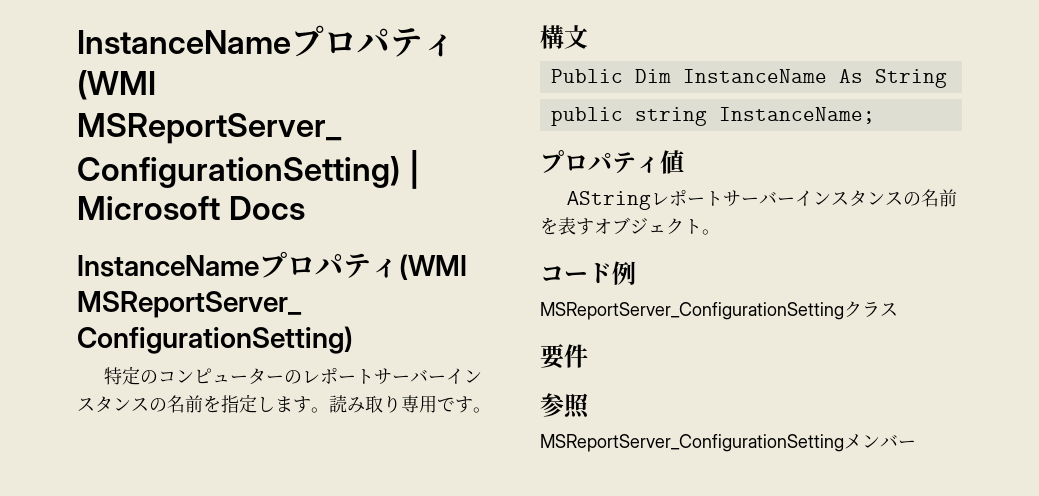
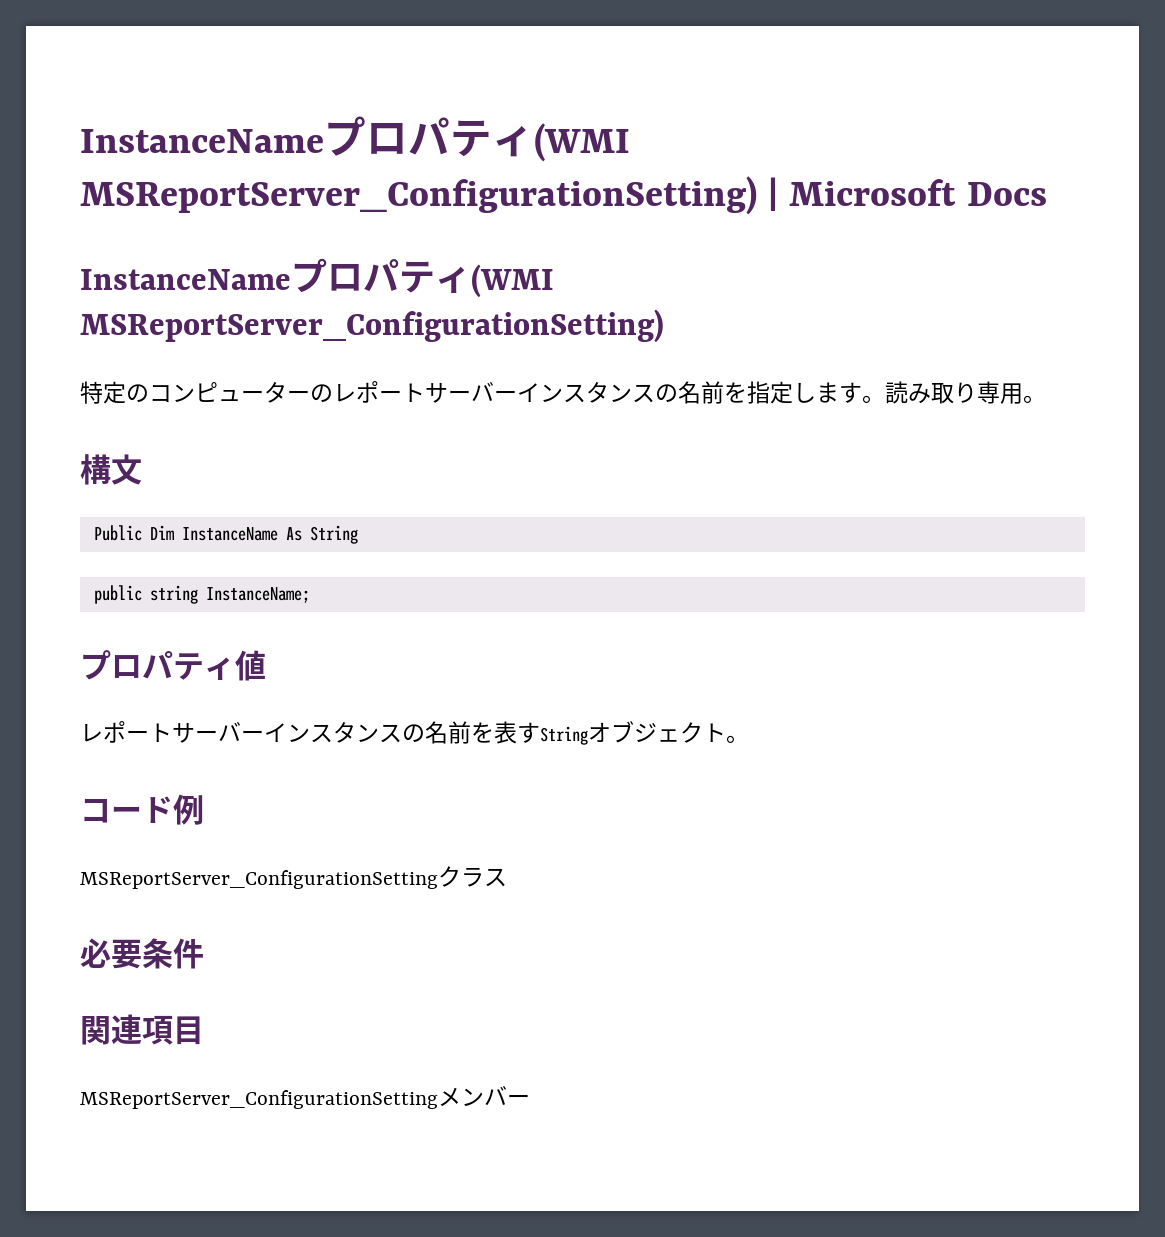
- 読み取り専用です。
+ 読み取り専用。
- AStringレポートサーバーインスタンスの名前を表すオブジェクト。
+ レポートサーバーインスタンスの名前を表すStringオブジェクト。
- 要件
+ 必要条件
- 参照
+ 関連項目

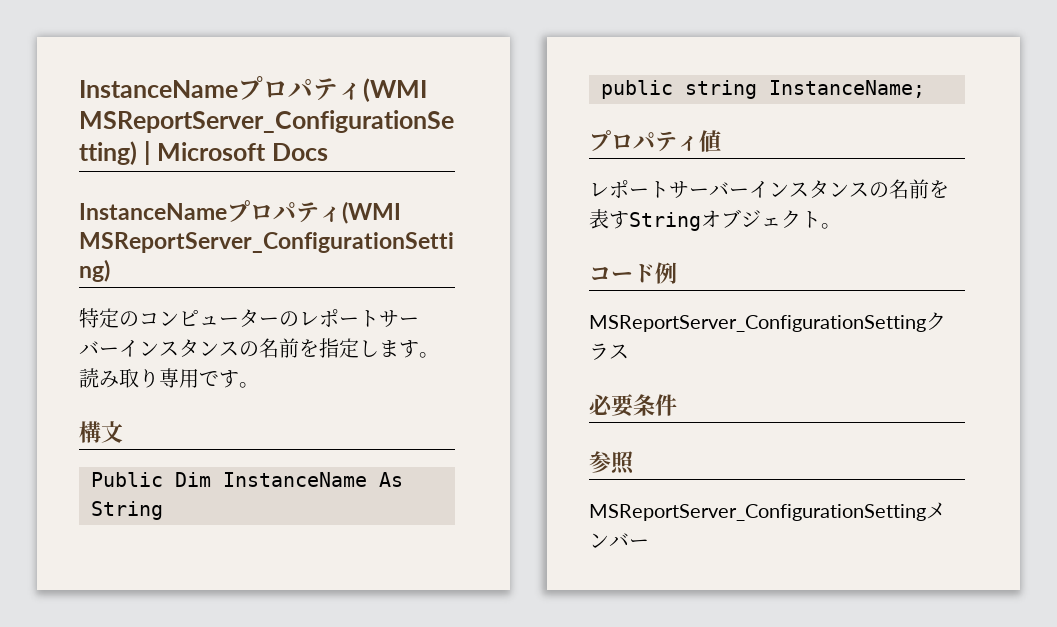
- 読み取り専用。
+ 読み取り専用です。
- 関連項目
+ 参照

